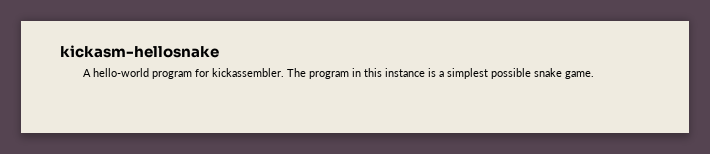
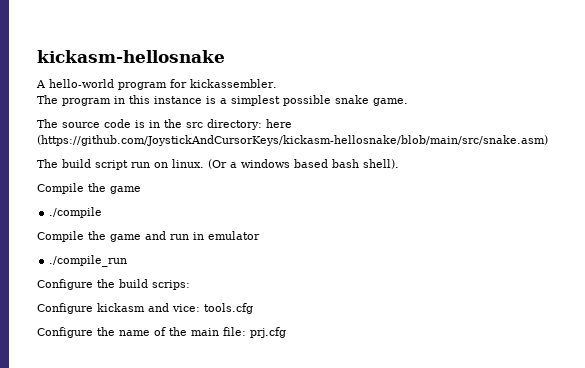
- A hello-world program for kickassembler. The program in this instance is a simplest possible snake game.
+ A hello-world program for kickassembler.
+ The program in this instance is a simplest possible snake game.
+ The source code is in the src directory: here (https://github.com/JoystickAndCursorKeys/kickasm-hellosnake/blob/main/src/snake.asm)
+ The build script run on linux. (Or a windows based bash shell).
+ Compile the game
+ ./compile
+ Compile the game and run in emulator
+ ./compile_run
+ Configure the build scrips:
+ Configure kickasm and vice: tools.cfg
+ Configure the name of the main file: prj.cfg

